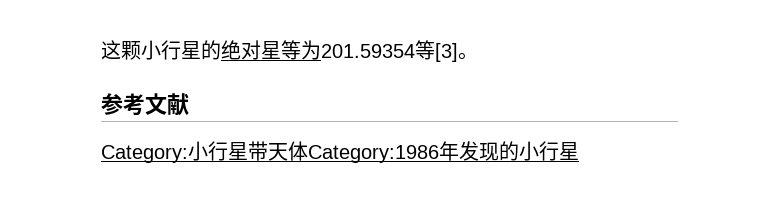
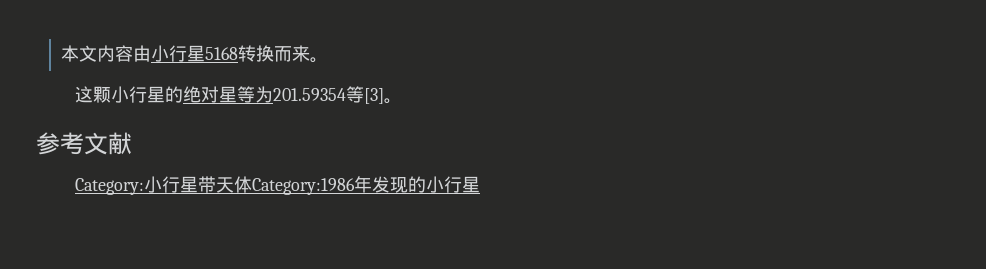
+ 本文内容由小行星5168转换而来。

